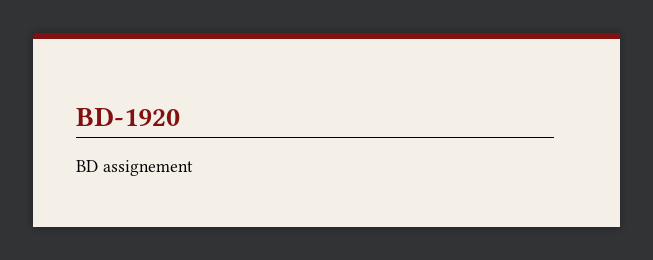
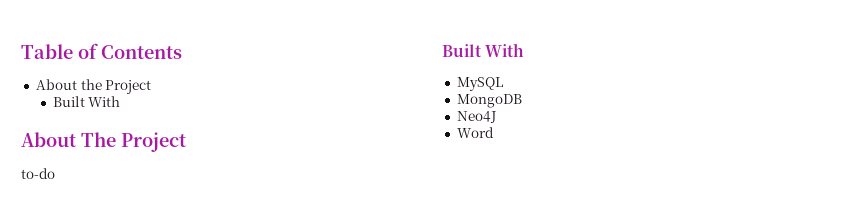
- BD-1920
- BD assignement
+ Table of Contents
+ About the Project
+ Built With
+ About The Project
+ to-do
+ Built With
+ MySQL
+ MongoDB
+ Neo4J
+ Word

